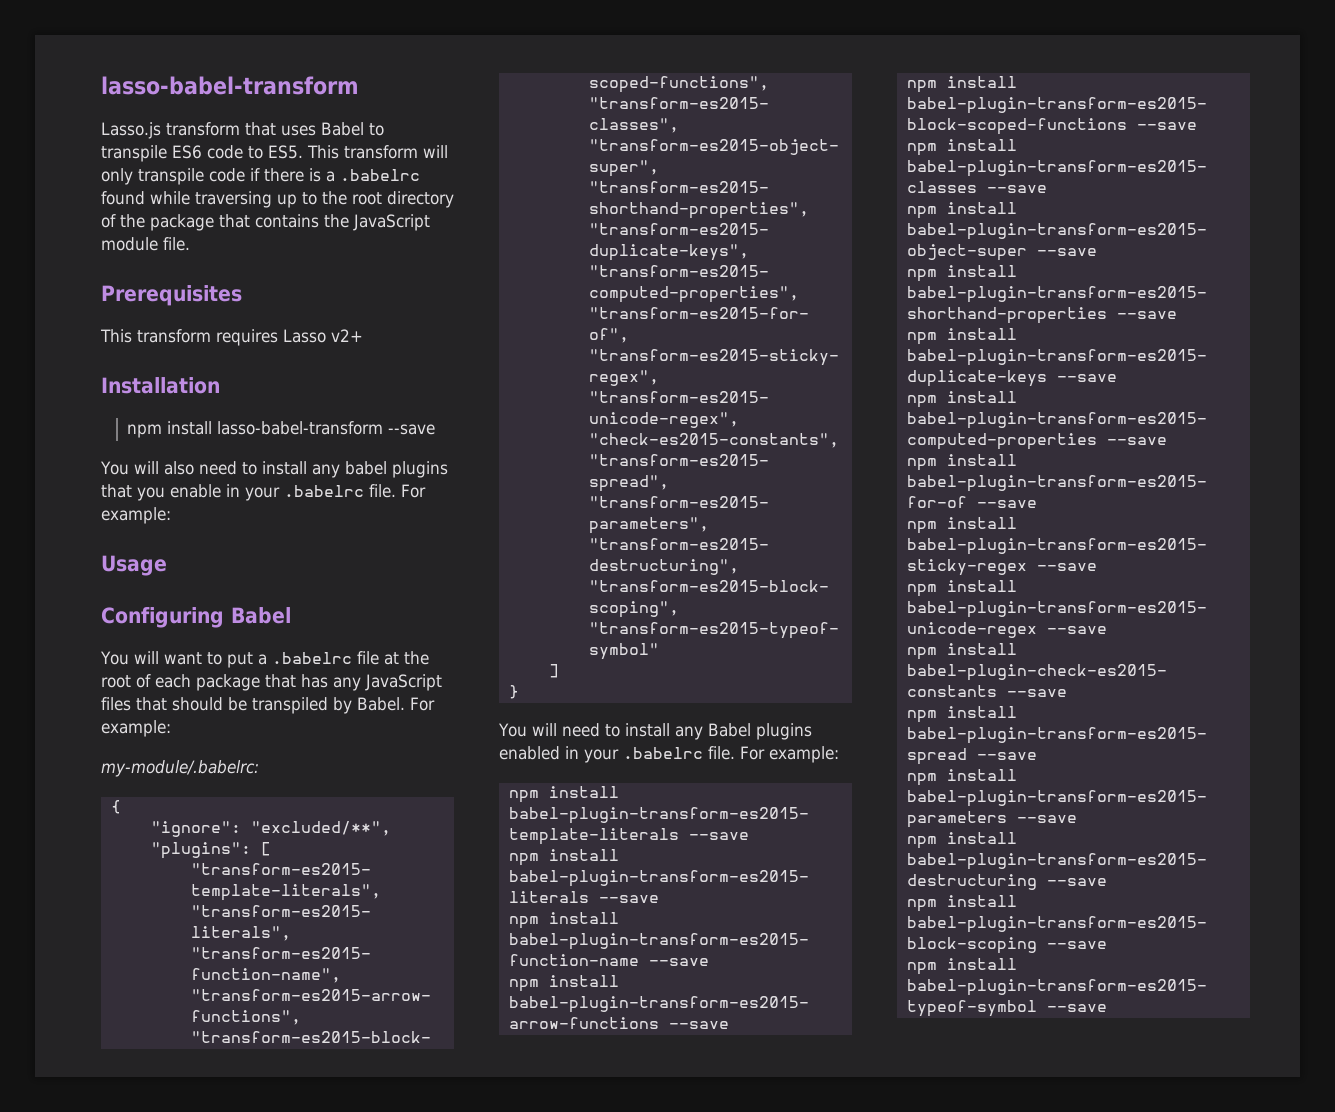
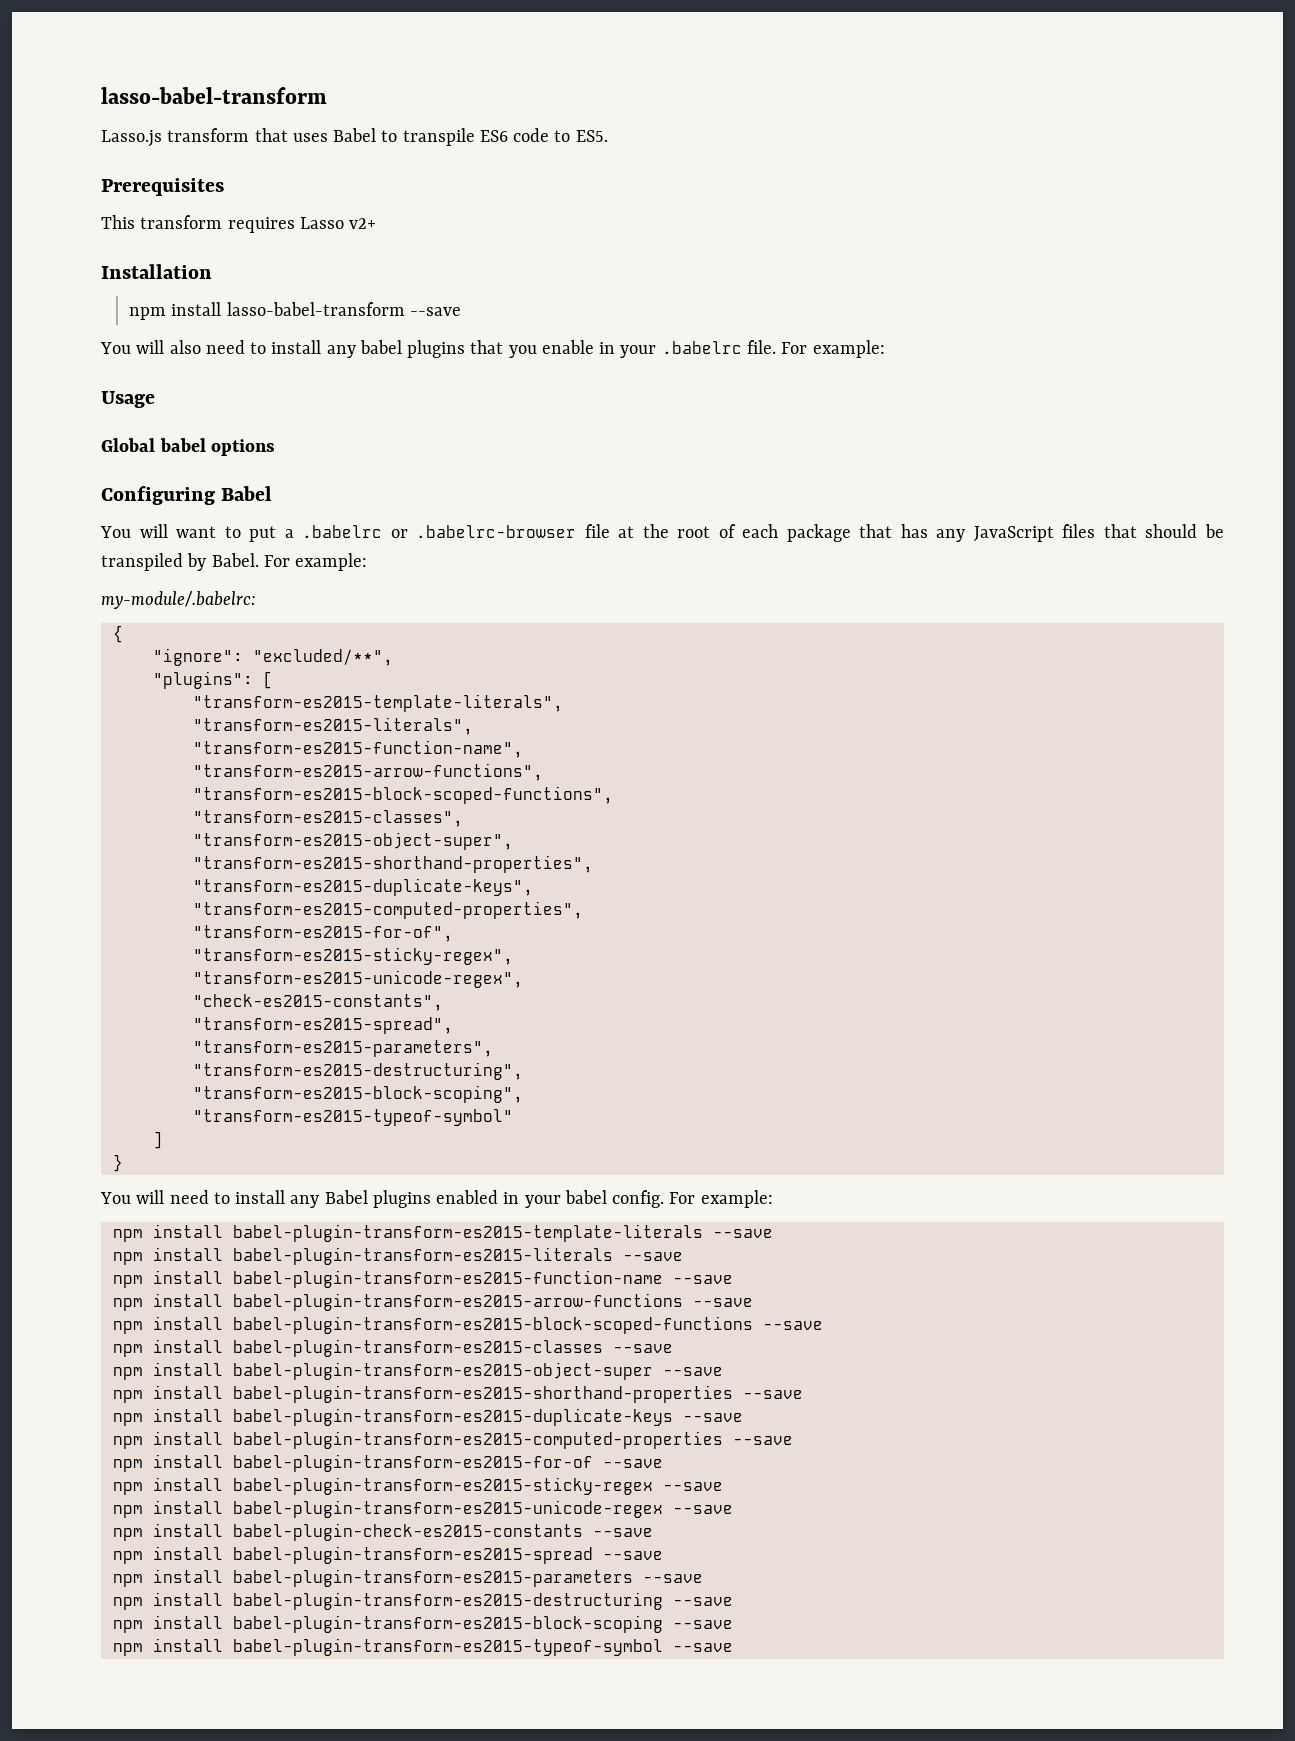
- Lasso.js transform that uses Babel to transpile ES6 code to ES5. This transform will only transpile code if there is a .babelrc found while traversing up to the root directory of the package that contains the JavaScript module file.
+ Lasso.js transform that uses Babel to transpile ES6 code to ES5.
+ Global babel options
- You will want to put a .babelrc file at the root of each package that has any JavaScript files that should be transpiled by Babel.
+ You will want to put a .babelrc or .babelrc-browser file at the root of each package that has any JavaScript files that should be transpiled by Babel.
- You will need to install any Babel plugins enabled in your .babelrc file.
+ You will need to install any Babel plugins enabled in your babel config.

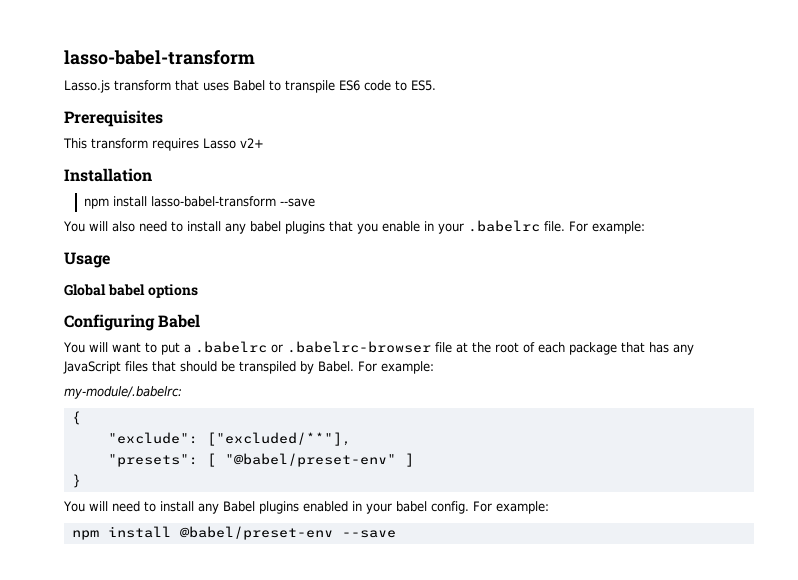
- "ignore": "excluded/**",
- "plugins": [
- "transform-es2015-template-literals",
- "transform-es2015-literals",
- "transform-es2015-function-name",
- "transform-es2015-arrow-functions",
- "transform-es2015-block-scoped-functions",
- "transform-es2015-classes",
- "transform-es2015-object-super",
- "transform-es2015-shorthand-properties",
- "transform-es2015-duplicate-keys",
- "transform-es2015-computed-properties",
- "transform-es2015-for-of",
- "transform-es2015-sticky-regex",
- "transform-es2015-unicode-regex",
- "check-es2015-constants",
- "transform-es2015-spread",
- "transform-es2015-parameters",
- "transform-es2015-destructuring",
- "transform-es2015-block-scoping",
- "transform-es2015-typeof-symbol"
- ]
+ "exclude": ["excluded/**"],
+ "presets": [ "@babel/preset-env" ]
- npm install babel-plugin-transform-es2015-template-literals --save
- npm install babel-plugin-transform-es2015-literals --save
- npm install babel-plugin-transform-es2015-function-name --save
- npm install babel-plugin-transform-es2015-arrow-functions --save
- npm install babel-plugin-transform-es2015-block-scoped-functions --save
- npm install babel-plugin-transform-es2015-classes --save
- npm install babel-plugin-transform-es2015-object-super --save
- npm install babel-plugin-transform-es2015-shorthand-properties --save
- npm install babel-plugin-transform-es2015-duplicate-keys --save
- npm install babel-plugin-transform-es2015-computed-properties --save
- npm install babel-plugin-transform-es2015-for-of --save
- npm install babel-plugin-transform-es2015-sticky-regex --save
- npm install babel-plugin-transform-es2015-unicode-regex --save
- npm install babel-plugin-check-es2015-constants --save
- npm install babel-plugin-transform-es2015-spread --save
- npm install babel-plugin-transform-es2015-parameters --save
- npm install babel-plugin-transform-es2015-destructuring --save
- npm install babel-plugin-transform-es2015-block-scoping --save
- npm install babel-plugin-transform-es2015-typeof-symbol --save
+ npm install @babel/preset-env --save

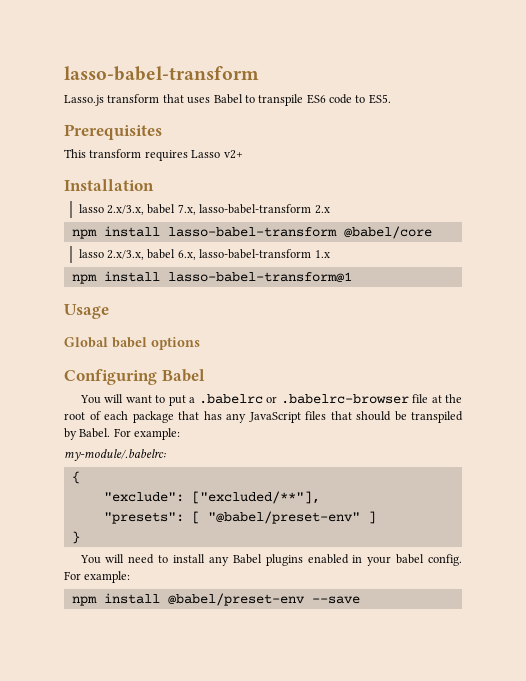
- npm install lasso-babel-transform --save
- You will also need to install any babel plugins that you enable in your .babelrc file. For example:
+ lasso 2.x/3.x, babel 7.x, lasso-babel-transform 2.x
+ npm install lasso-babel-transform @babel/core
+ lasso 2.x/3.x, babel 6.x, lasso-babel-transform 1.x
+ npm install lasso-babel-transform@1

